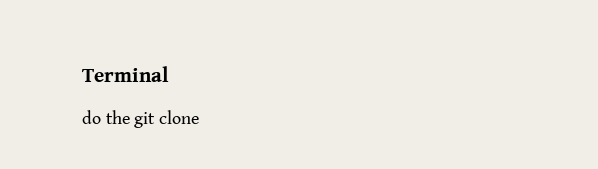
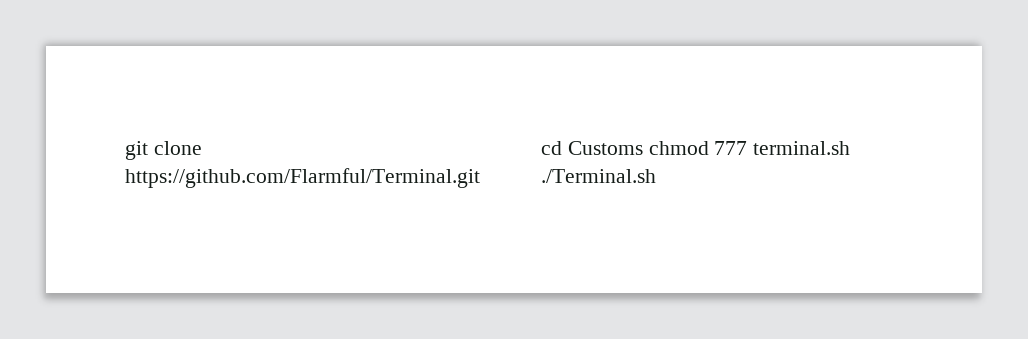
- Terminal
- do the git clone
+ git clone https://github.com/Flarmful/Terminal.git cd Customs chmod 777 terminal.sh ./Terminal.sh

